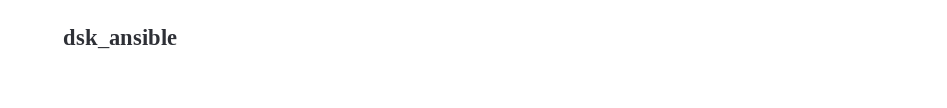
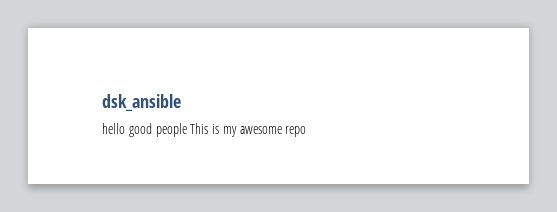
+ hello good people This is my awesome repo

